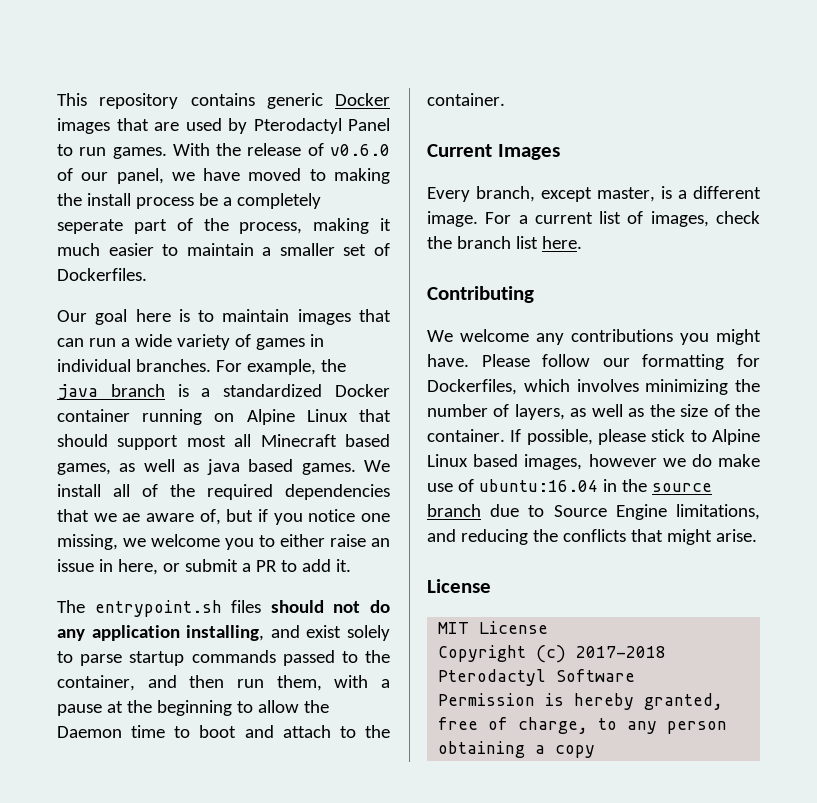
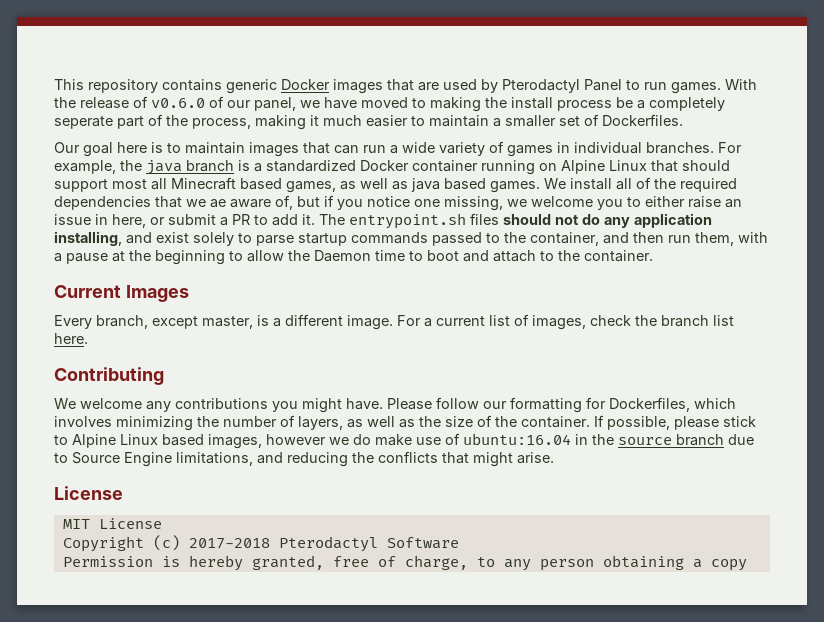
- We install all of the required dependencies that we ae aware of, but if you notice one missing, we welcome you to either raise an issue in here, or submit a PR to add it.
- The entrypoint.sh files should not do any application installing, and exist solely to parse startup commands passed to the container, and then run them, with a pause at the beginning to allow the Daemon time to boot and attach to the container.
+ We install all of the required dependencies that we ae aware of, but if you notice one missing, we welcome you to either raise an issue in here, or submit a PR to add it. The entrypoint.sh files should not do any application installing, and exist solely to parse startup commands passed to the container, and then run them, with a pause at the beginning to allow the Daemon time to boot and attach to the container.

